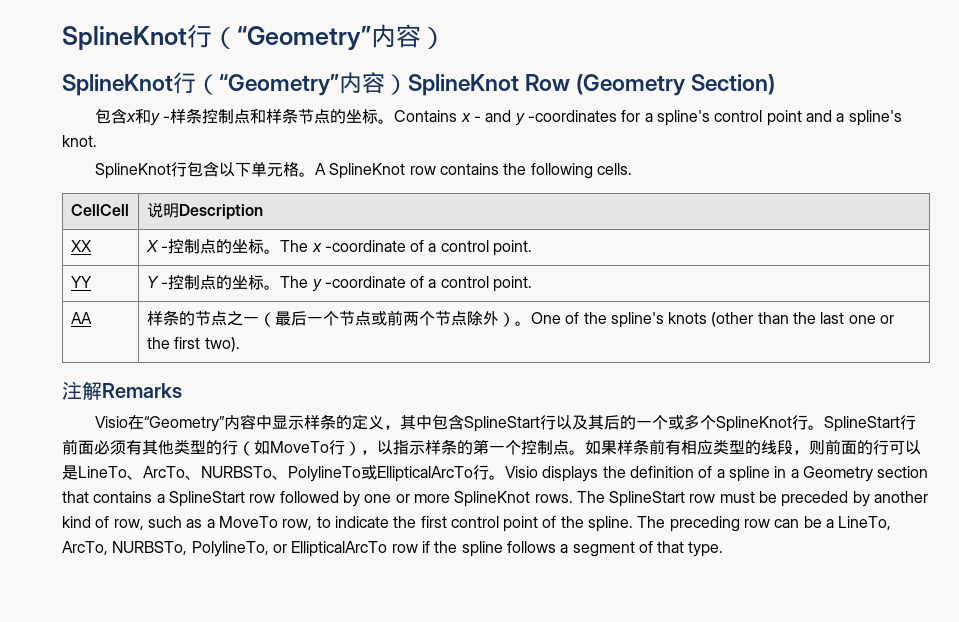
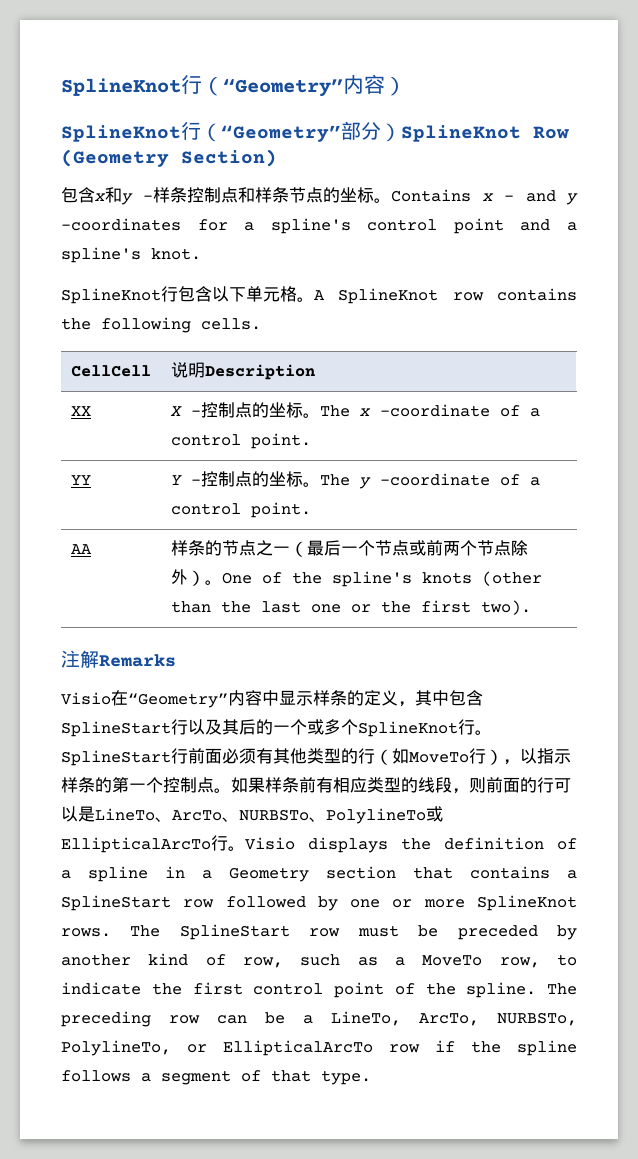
- SplineKnot行（“Geometry”内容）SplineKnot Row (Geometry Section)
+ SplineKnot行（“Geometry”部分）SplineKnot Row (Geometry Section)

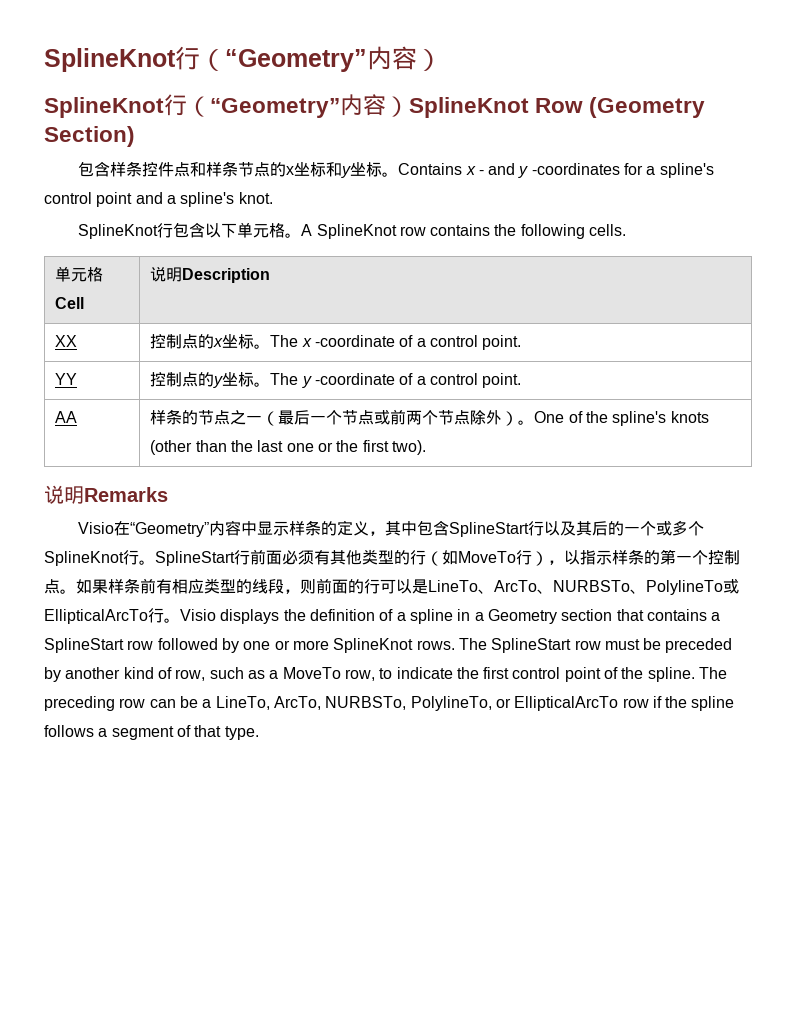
- SplineKnot行（“Geometry”部分）SplineKnot Row (Geometry Section)
+ SplineKnot行（“Geometry”内容）SplineKnot Row (Geometry Section)
- 包含x和y -样条控制点和样条节点的坐标。
+ 包含样条控件点和样条节点的x坐标和y坐标。
- CellCell | 说明Description
+ 单元格Cell | 说明Description
- XX | X -控制点的坐标。The x -coordinate of a control point.
+ XX | 控制点的x坐标。The x -coordinate of a control point.
- YY | Y -控制点的坐标。The y -coordinate of a control point.
+ YY | 控制点的y坐标。The y -coordinate of a control point.
- 注解Remarks
+ 说明Remarks

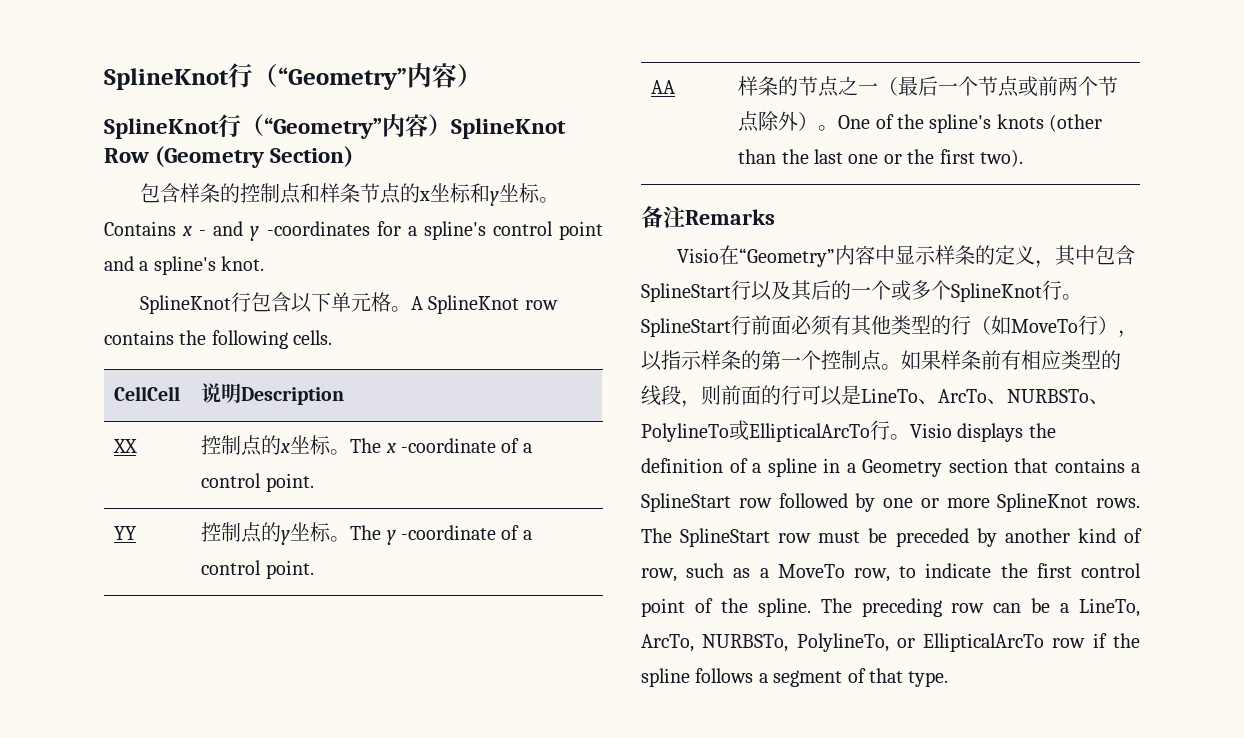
- 包含样条控件点和样条节点的x坐标和y坐标。
+ 包含样条的控制点和样条节点的x坐标和y坐标。
- 单元格Cell | 说明Description
+ CellCell | 说明Description
- 说明Remarks
+ 备注Remarks

